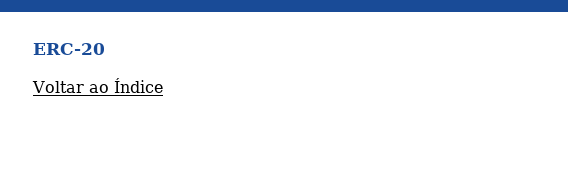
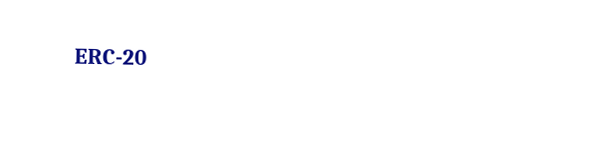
- Voltar ao Índice

